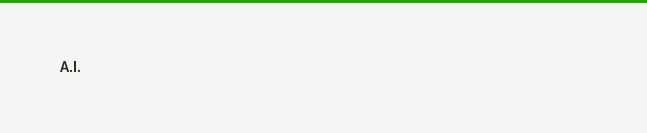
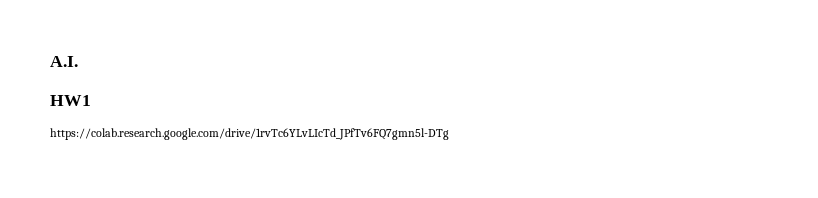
+ HW1
+ https://colab.research.google.com/drive/1rvTc6YLvLIcTd_JPfTv6FQ7gmn5l-DTg

